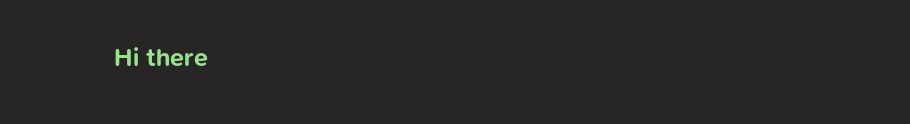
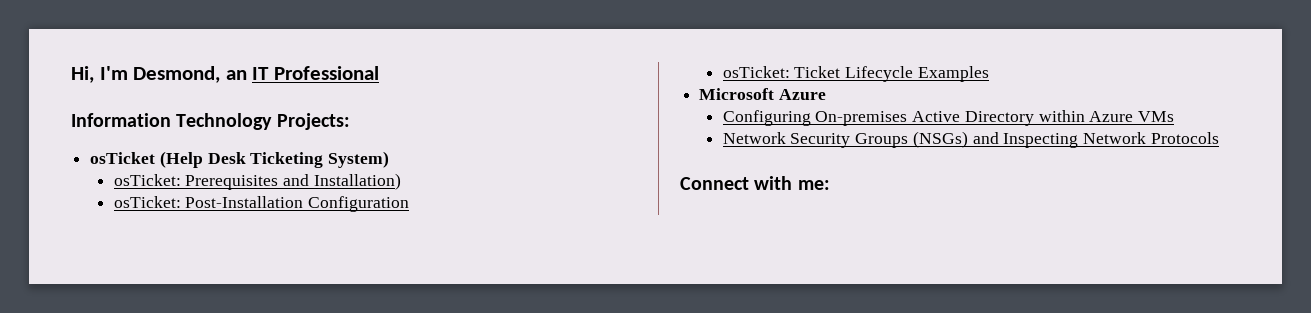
- Hi there
+ Hi, I'm Desmond, an IT Professional
+ Information Technology Projects:
+ osTicket (Help Desk Ticketing System)
+ osTicket: Prerequisites and Installation)
+ osTicket: Post-Installation Configuration
+ osTicket: Ticket Lifecycle Examples
+ Microsoft Azure
+ Configuring On-premises Active Directory within Azure VMs
+ Network Security Groups (NSGs) and Inspecting Network Protocols
+ Connect with me:

